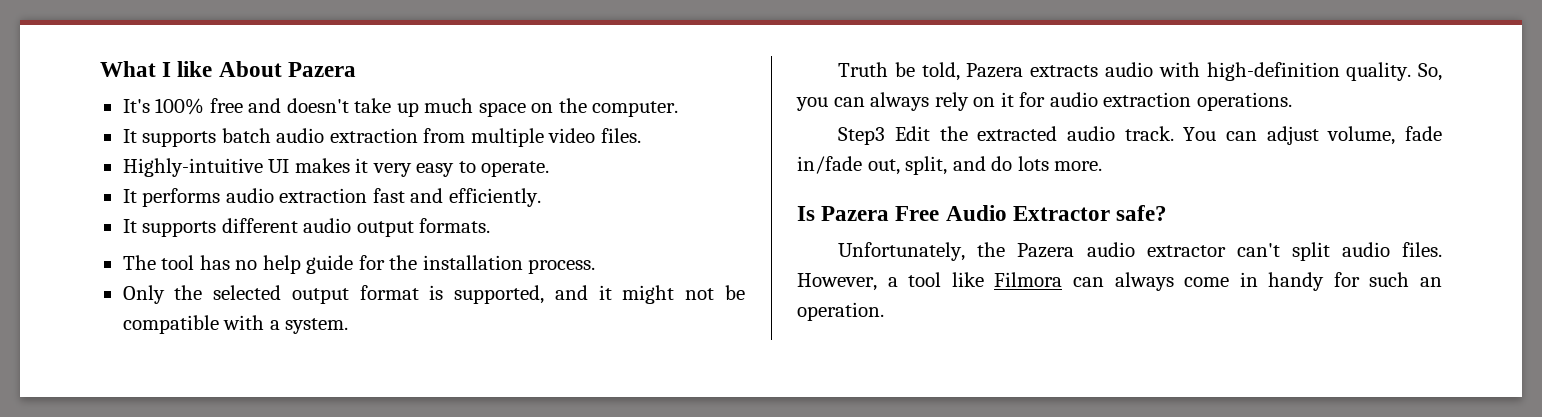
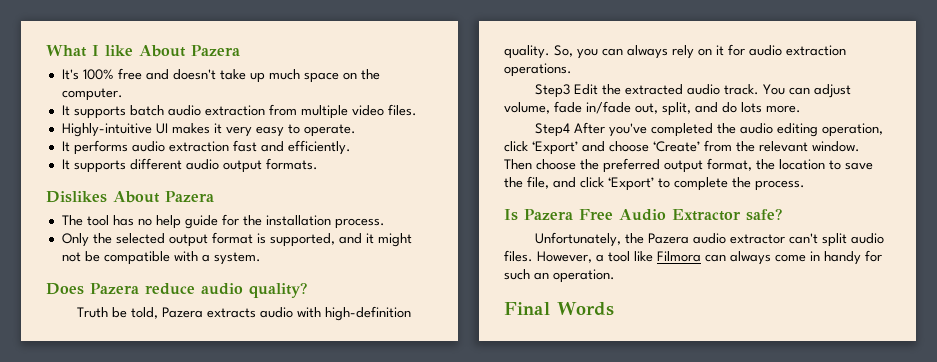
+ Dislikes About Pazera
+ Does Pazera reduce audio quality?
+ Step4 After you've completed the audio editing operation, click ‘Export’ and choose ‘Create’ from the relevant window. Then choose the preferred output format, the location to save the file, and click ‘Export’ to complete the process.
+ Final Words

